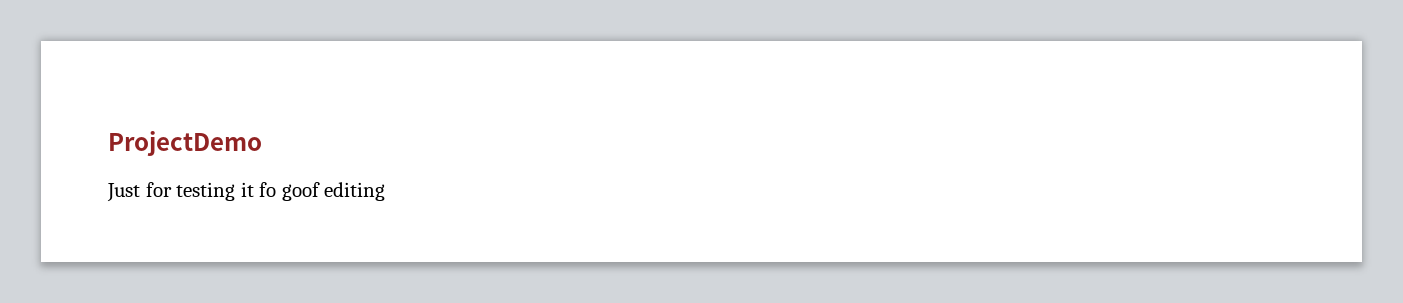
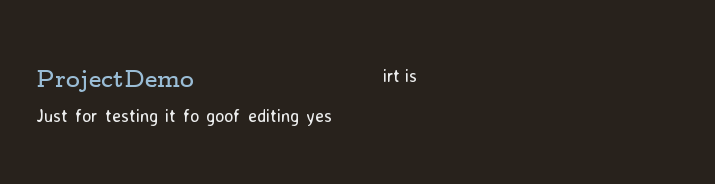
- Just for testing it fo goof editing
+ Just for testing it fo goof editing yes irt is

